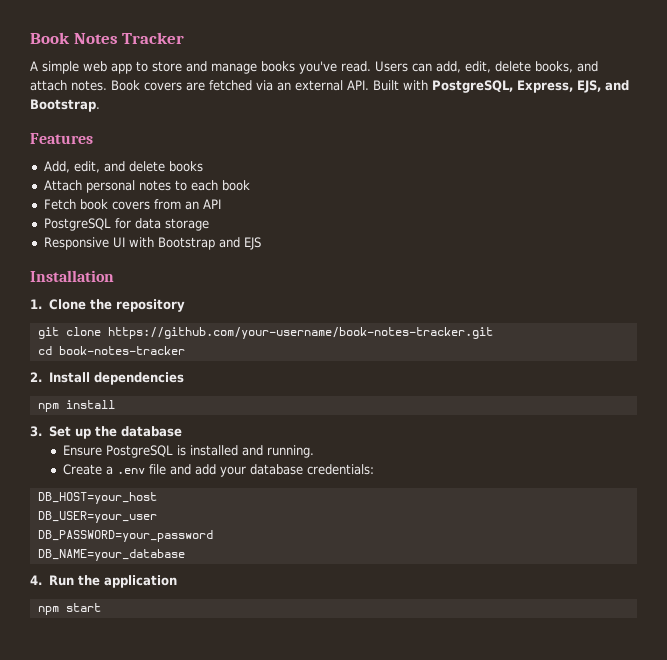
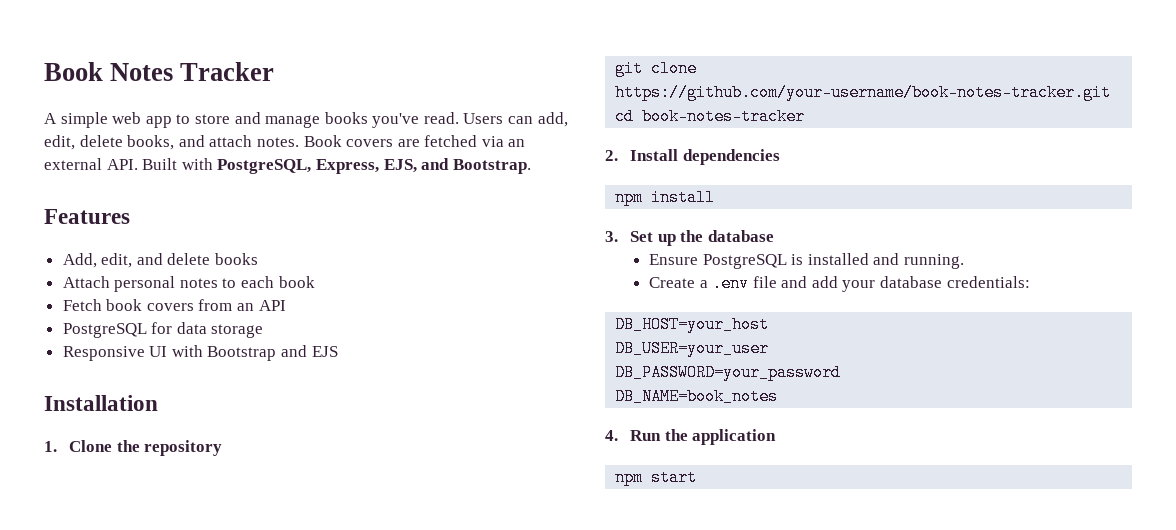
- DB_NAME=your_database
+ DB_NAME=book_notes

